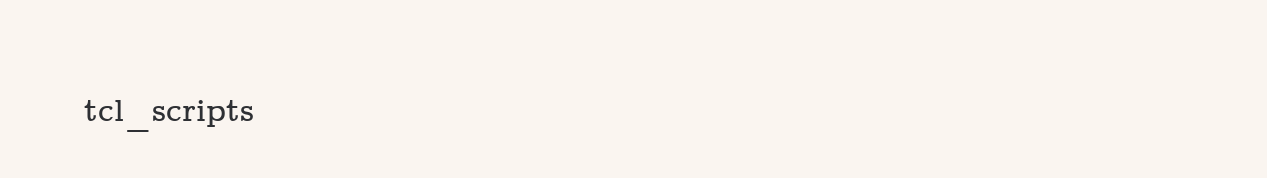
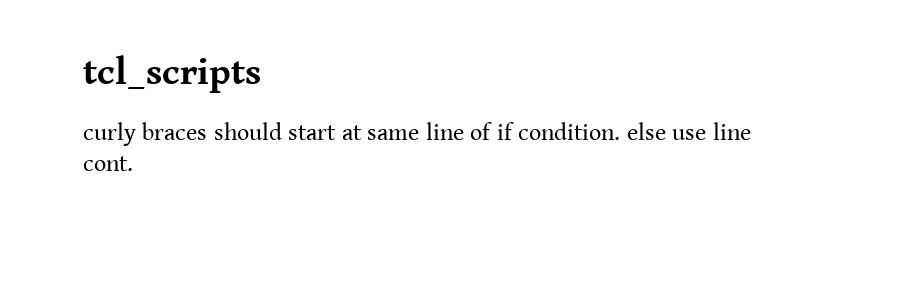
+ curly braces should start at same line of if condition. else use line cont.

